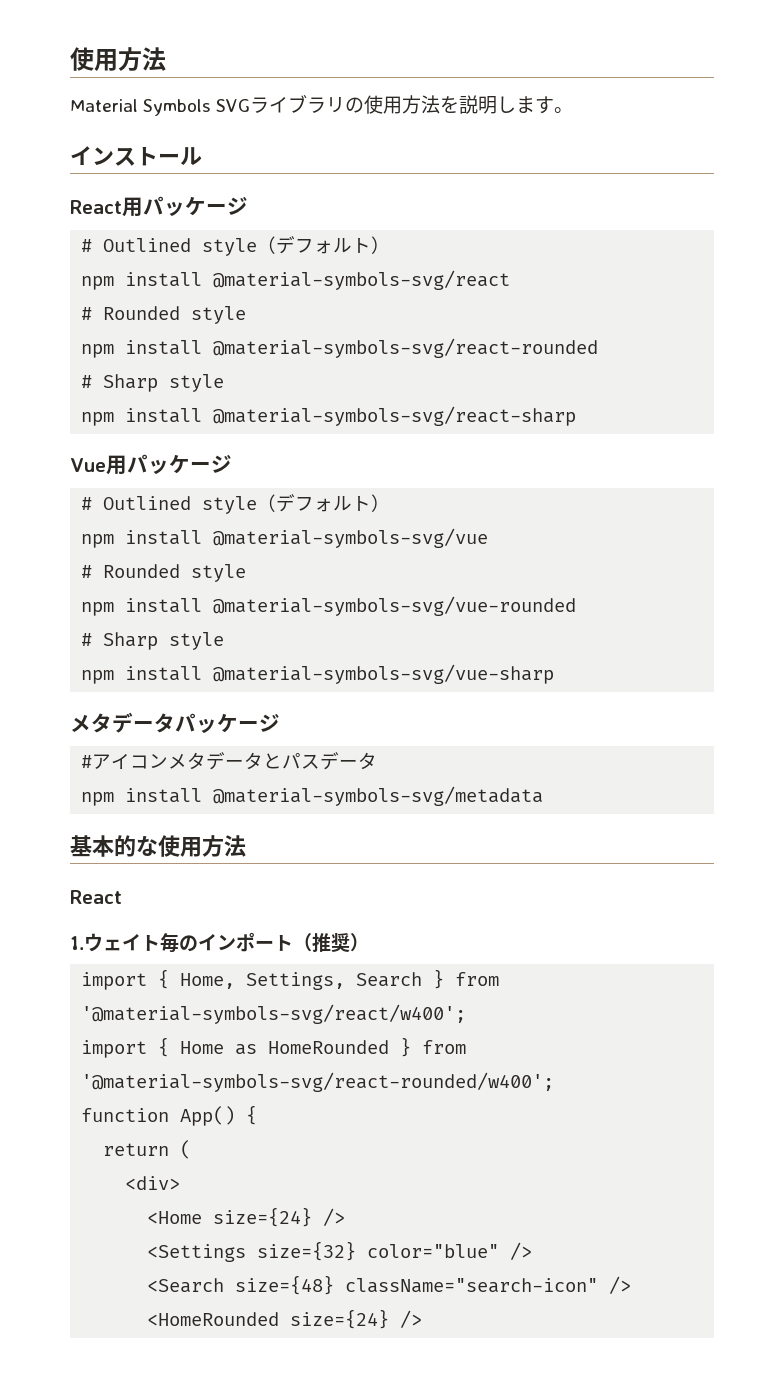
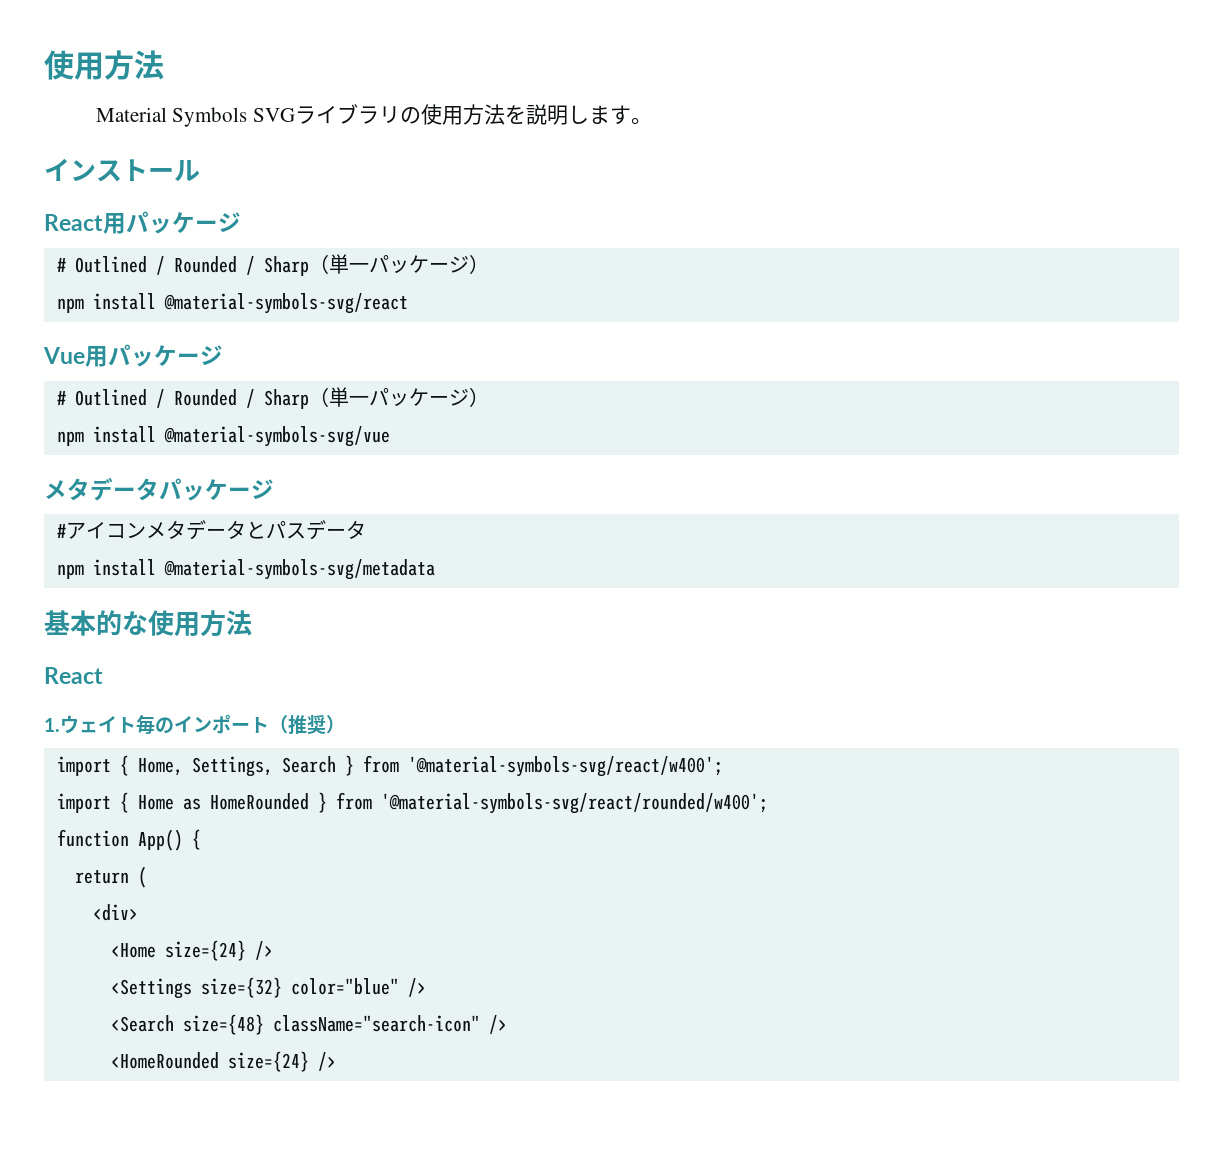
  React用パッケージ
- # Outlined style（デフォルト）
+ # Outlined / Rounded / Sharp（単一パッケージ）
  npm install @material-symbols-svg/react
- # Rounded style
- npm install @material-symbols-svg/react-rounded
- # Sharp style
- npm install @material-symbols-svg/react-sharp
  Vue用パッケージ
- # Outlined style（デフォルト）
+ # Outlined / Rounded / Sharp（単一パッケージ）
  npm install @material-symbols-svg/vue
- # Rounded style
- npm install @material-symbols-svg/vue-rounded
- # Sharp style
- npm install @material-symbols-svg/vue-sharp
- import { Home as HomeRounded } from '@material-symbols-svg/react-rounded/w400';
+ import { Home as HomeRounded } from '@material-symbols-svg/react/rounded/w400';

